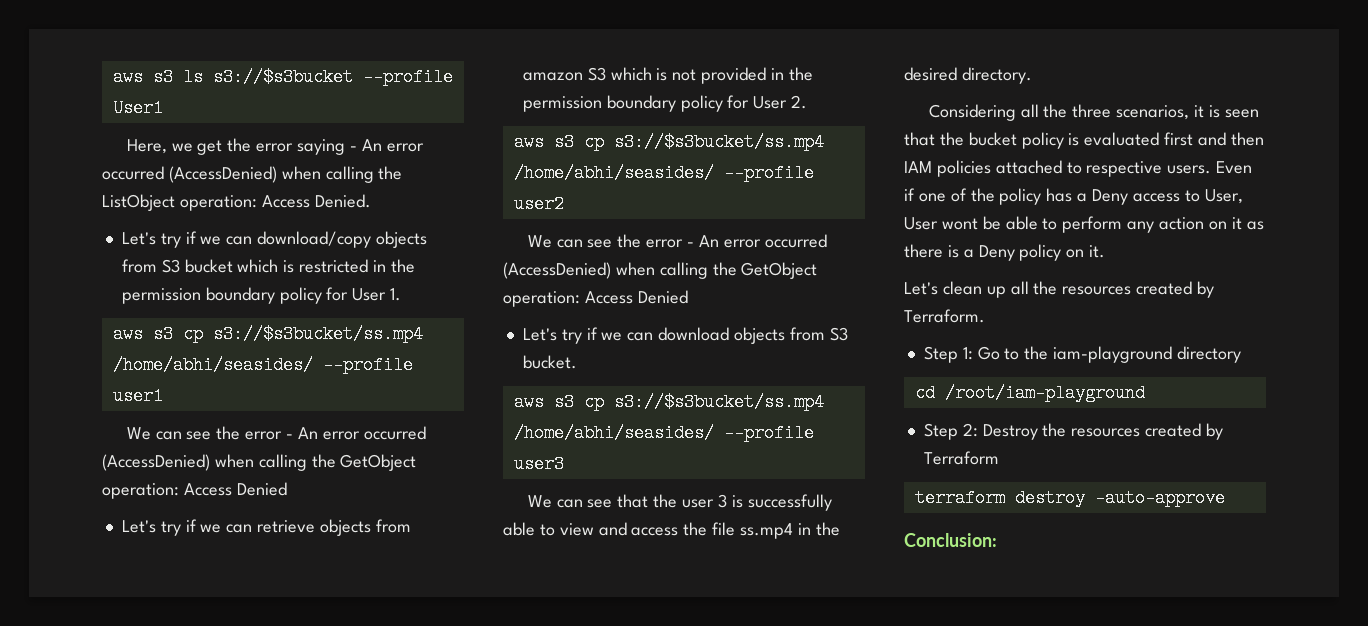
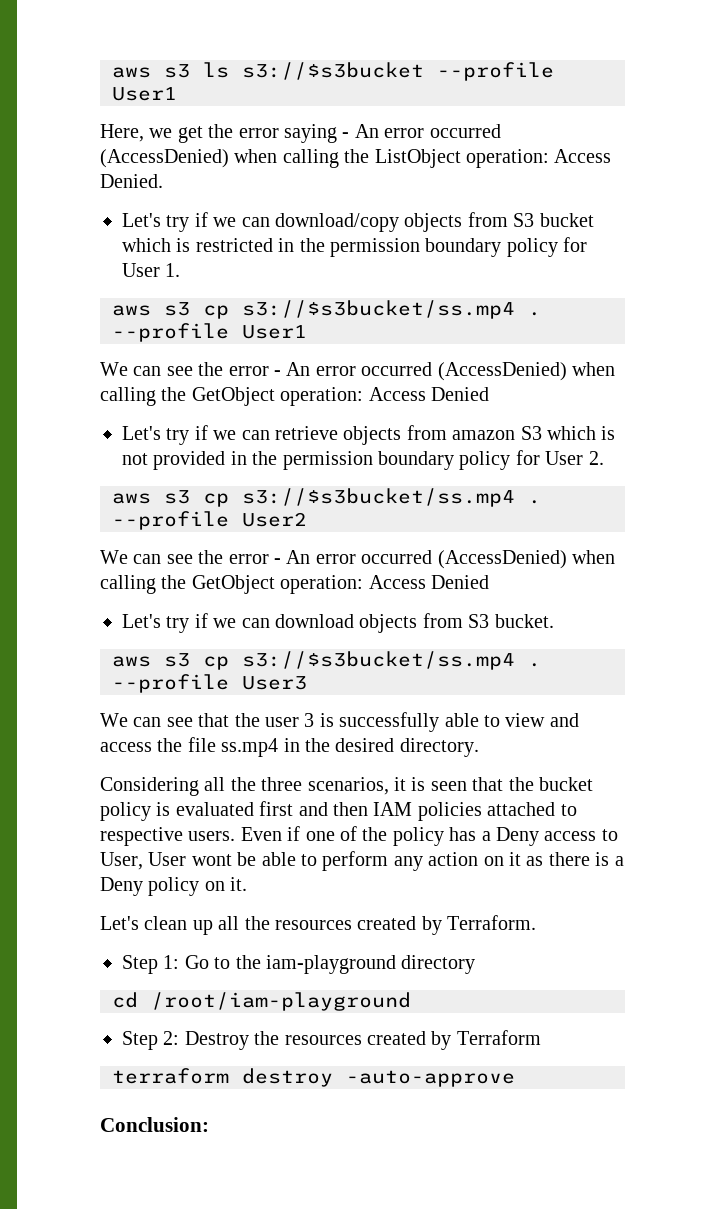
- aws s3 cp s3://$s3bucket/ss.mp4 /home/abhi/seasides/ --profile user1
+ aws s3 cp s3://$s3bucket/ss.mp4 . --profile User1
- aws s3 cp s3://$s3bucket/ss.mp4 /home/abhi/seasides/ --profile user2
+ aws s3 cp s3://$s3bucket/ss.mp4 . --profile User2
- aws s3 cp s3://$s3bucket/ss.mp4 /home/abhi/seasides/ --profile user3
+ aws s3 cp s3://$s3bucket/ss.mp4 . --profile User3

